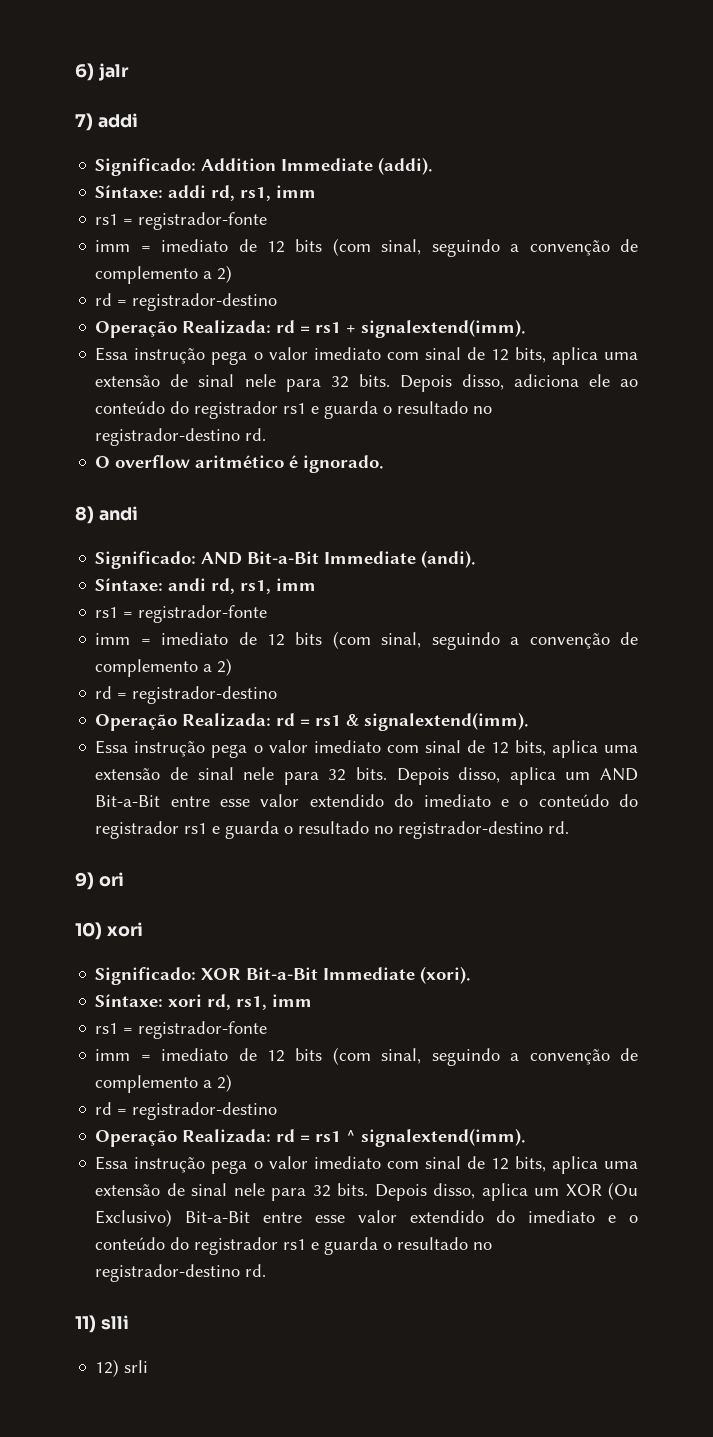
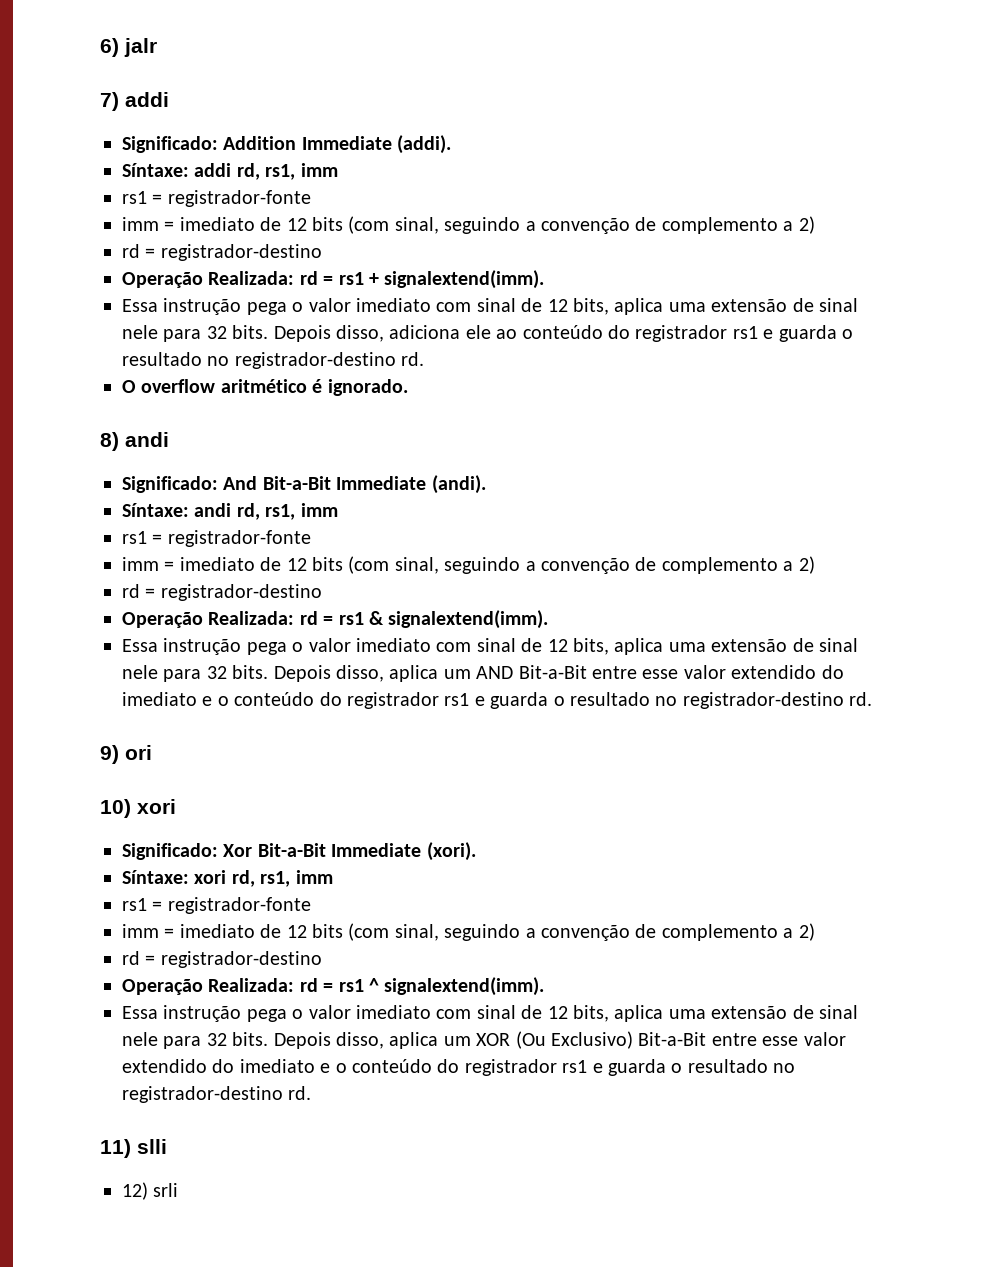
- Significado: AND Bit-a-Bit Immediate (andi).
+ Significado: And Bit-a-Bit Immediate (andi).
- Significado: XOR Bit-a-Bit Immediate (xori).
+ Significado: Xor Bit-a-Bit Immediate (xori).

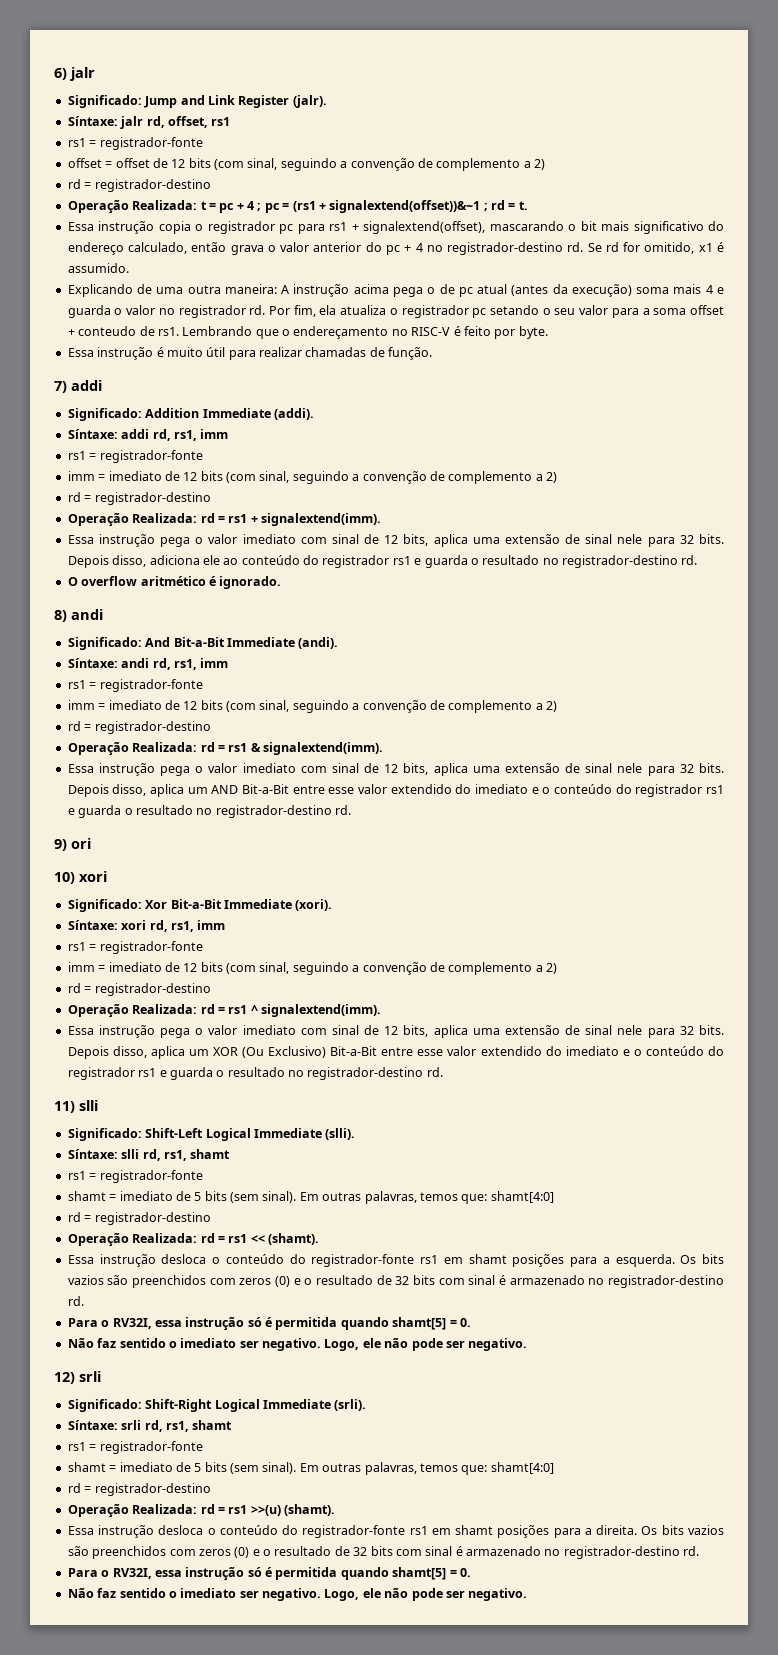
+ Significado: Jump and Link Register (jalr).
+ Síntaxe: jalr rd, offset, rs1
+ rs1 = registrador-fonte
+ offset = offset de 12 bits (com sinal, seguindo a convenção de complemento a 2)
+ rd = registrador-destino
+ Operação Realizada: t = pc + 4 ; pc = (rs1 + signalextend(offset))&~1 ; rd = t.
+ Essa instrução copia o registrador pc para rs1 + signalextend(offset), mascarando o bit mais significativo do endereço calculado, então grava o valor anterior do pc + 4 no registrador-destino rd. Se rd for omitido, x1 é assumido.
+ Explicando de uma outra maneira: A instrução acima pega o de pc atual (antes da execução) soma mais 4 e guarda o valor no registrador rd. Por fim, ela atualiza o registrador pc setando o seu valor para a soma offset + conteudo de rs1. Lembrando que o endereçamento no RISC-V é feito por byte.
+ Essa instrução é muito útil para realizar chamadas de função.
+ Significado: Shift-Left Logical Immediate (slli).
+ Síntaxe: slli rd, rs1, shamt
+ rs1 = registrador-fonte
+ shamt = imediato de 5 bits (sem sinal). Em outras palavras, temos que: shamt[4:0]
+ rd = registrador-destino
+ Operação Realizada: rd = rs1 << (shamt).
+ Essa instrução desloca o conteúdo do registrador-fonte rs1 em shamt posições para a esquerda. Os bits vazios são preenchidos com zeros (0) e o resultado de 32 bits com sinal é armazenado no registrador-destino rd.
+ Para o RV32I, essa instrução só é permitida quando shamt[5] = 0.
+ Não faz sentido o imediato ser negativo. Logo, ele não pode ser negativo.
  12) srli
+ Significado: Shift-Right Logical Immediate (srli).
+ Síntaxe: srli rd, rs1, shamt
+ rs1 = registrador-fonte
+ shamt = imediato de 5 bits (sem sinal). Em outras palavras, temos que: shamt[4:0]
+ rd = registrador-destino
+ Operação Realizada: rd = rs1 >>(u) (shamt).
+ Essa instrução desloca o conteúdo do registrador-fonte rs1 em shamt posições para a direita. Os bits vazios são preenchidos com zeros (0) e o resultado de 32 bits com sinal é armazenado no registrador-destino rd.
+ Para o RV32I, essa instrução só é permitida quando shamt[5] = 0.
+ Não faz sentido o imediato ser negativo. Logo, ele não pode ser negativo.

